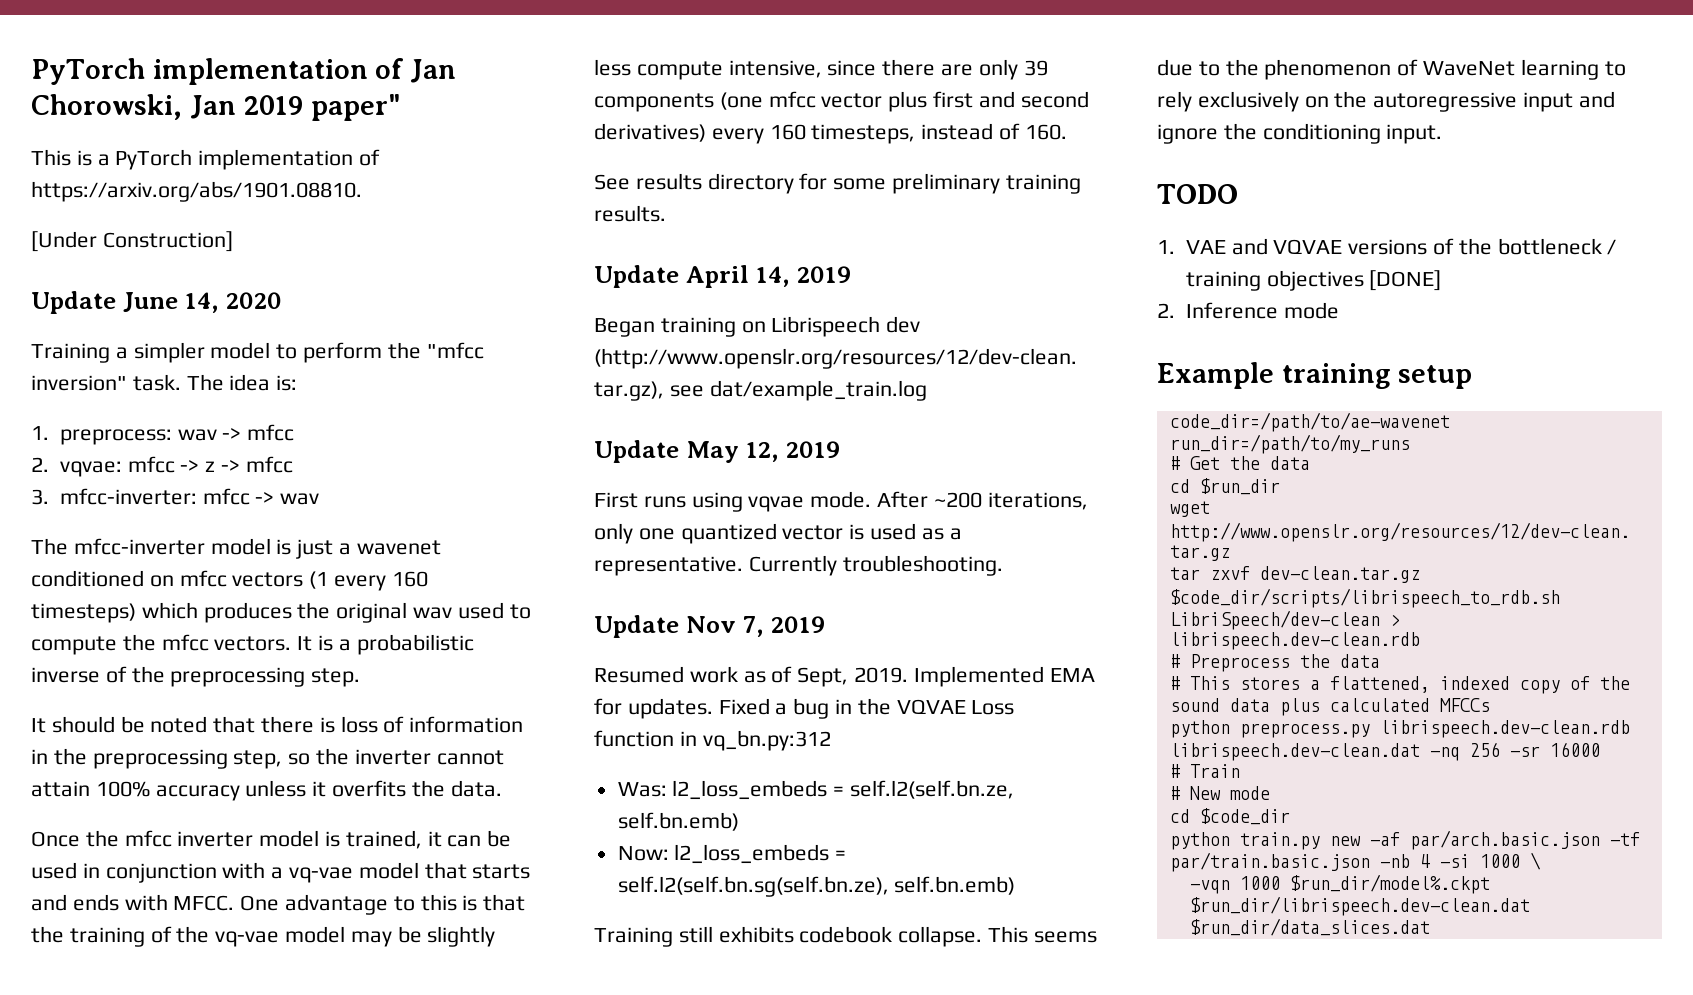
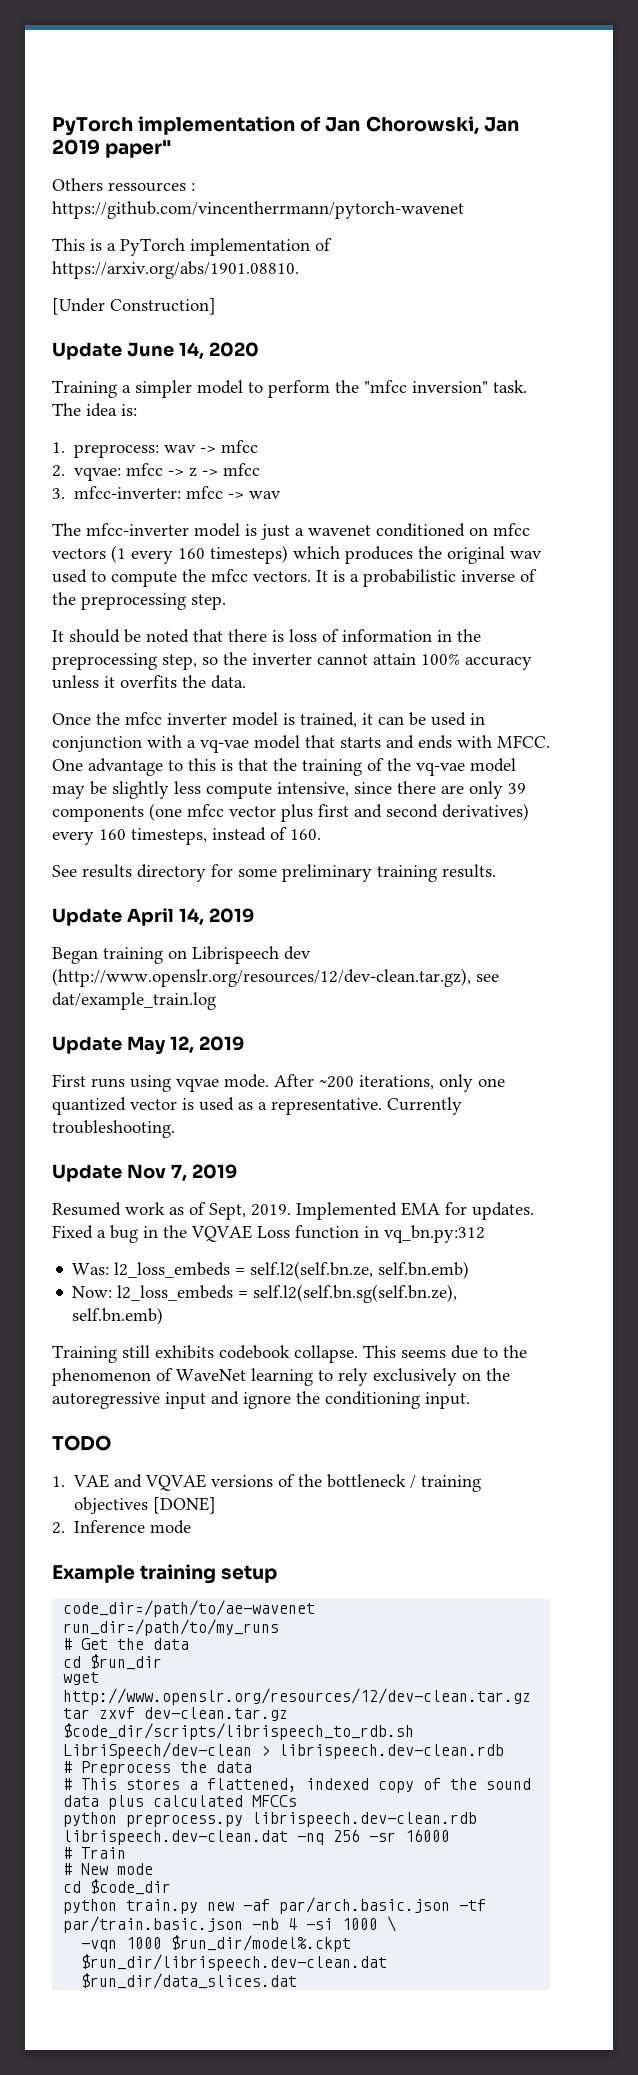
+ Others ressources : https://github.com/vincentherrmann/pytorch-wavenet

